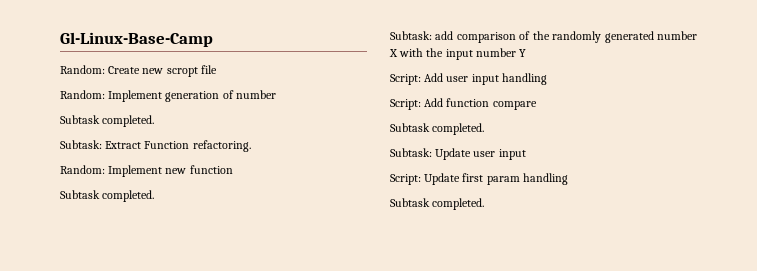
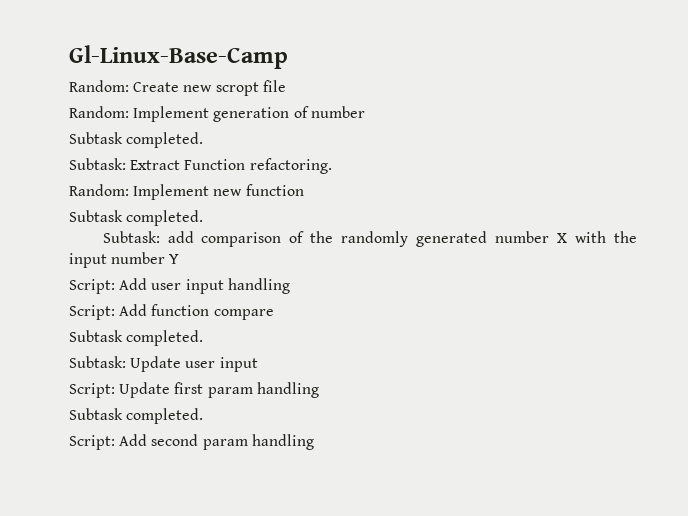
+ Script: Add second param handling

